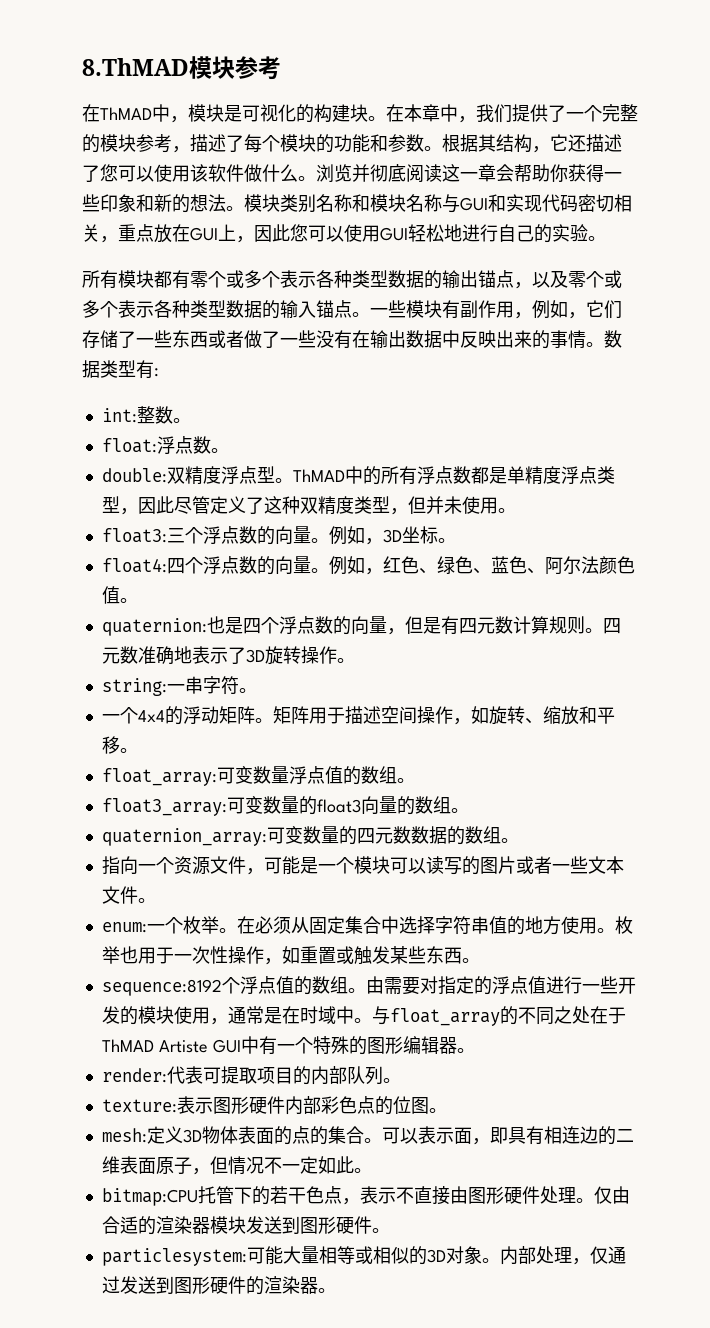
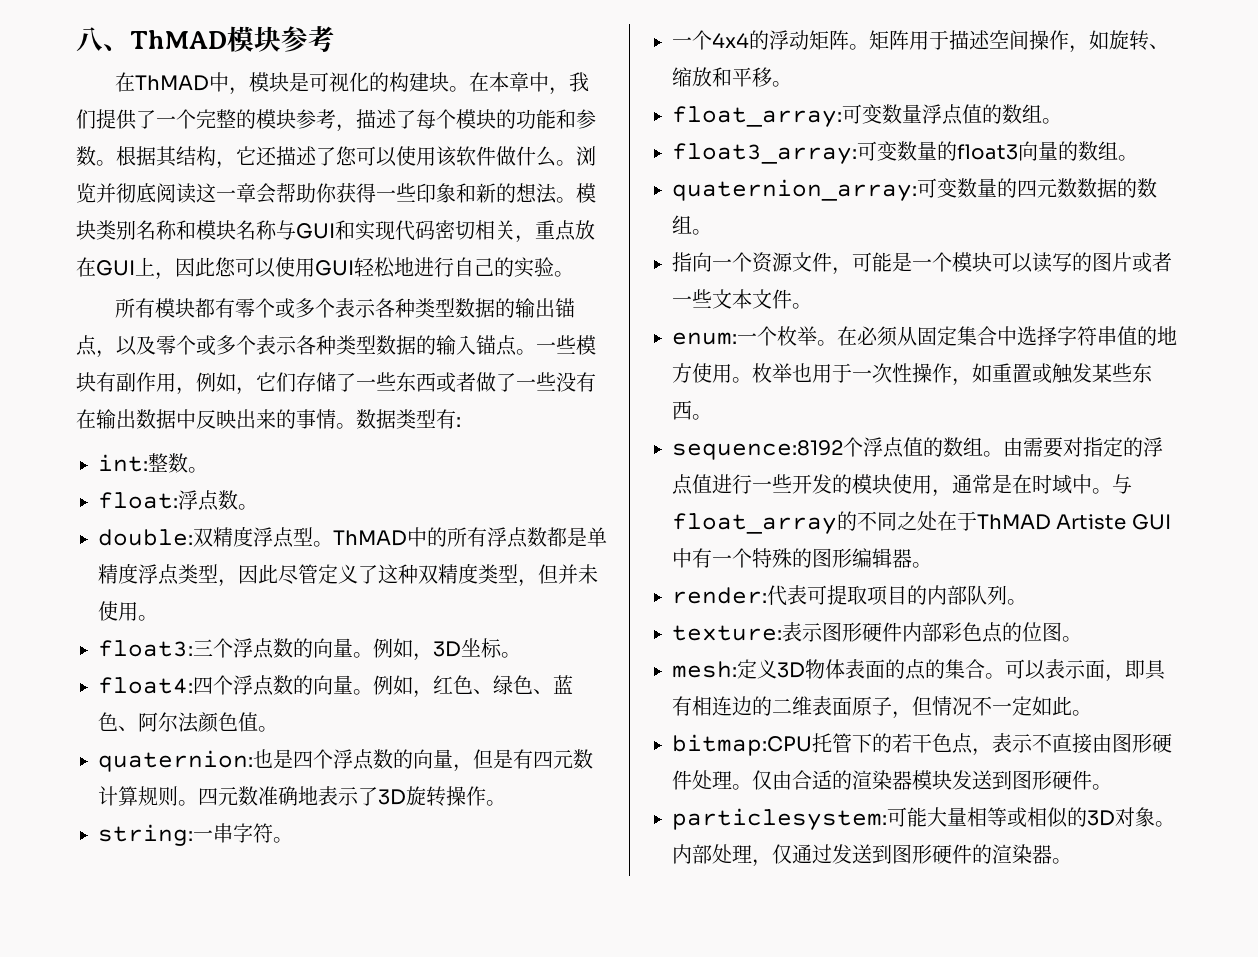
- 8.ThMAD模块参考
+ 八、ThMAD模块参考

